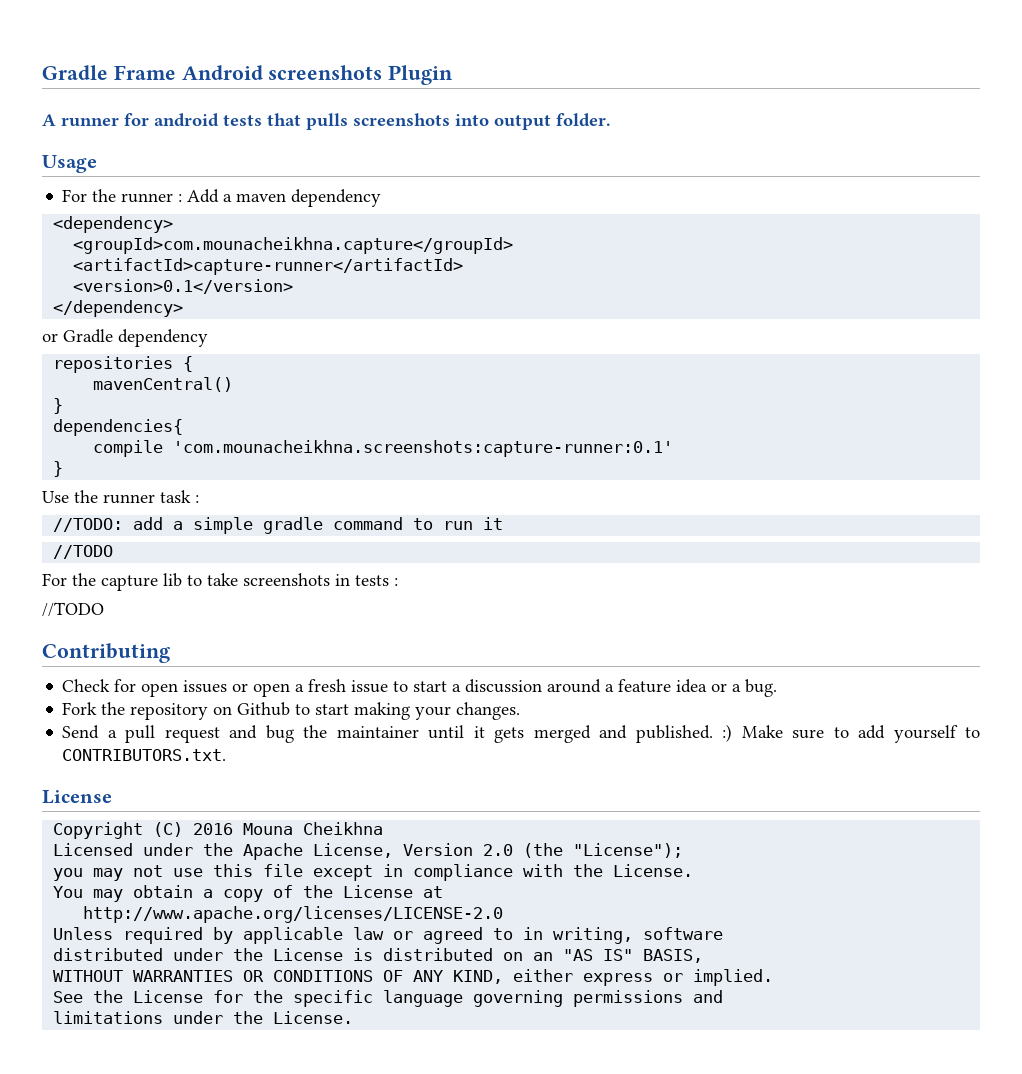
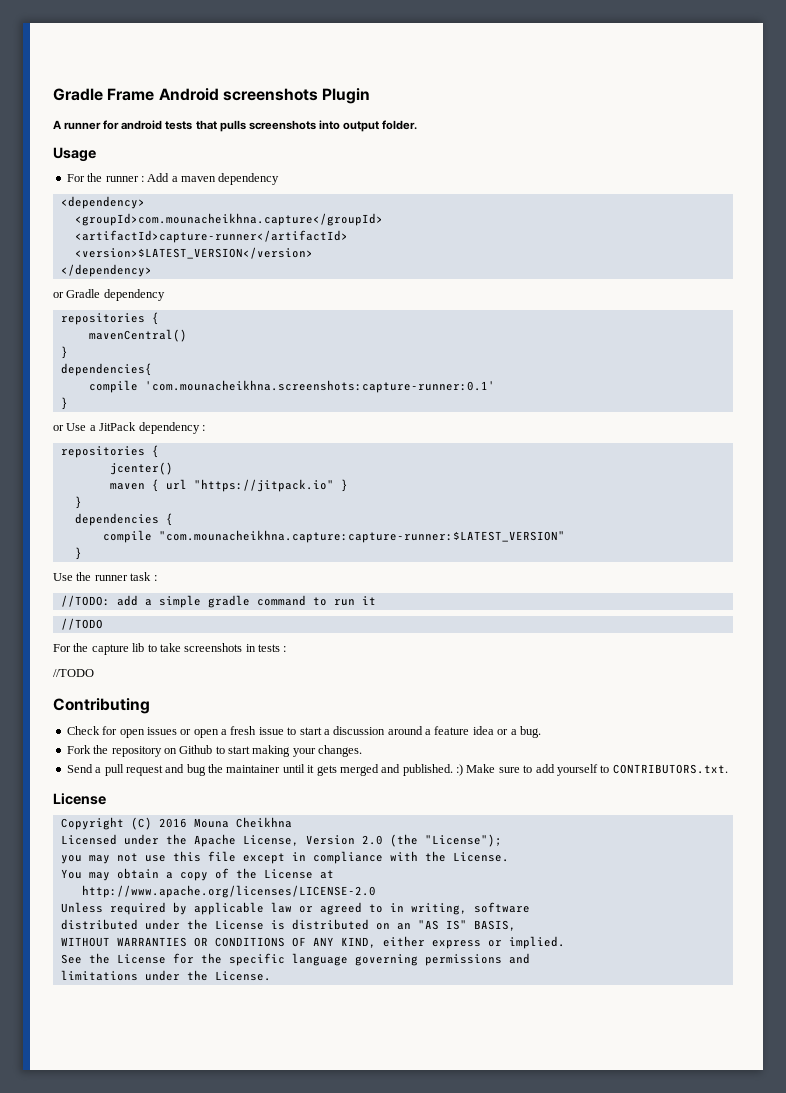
- <version>0.1</version>
+ <version>$LATEST_VERSION</version>
+ or Use a JitPack dependency :
+ repositories {
+ jcenter()
+ maven { url "https://jitpack.io" }
+ }
+ dependencies {
+ compile "com.mounacheikhna.capture:capture-runner:$LATEST_VERSION"
+ }

